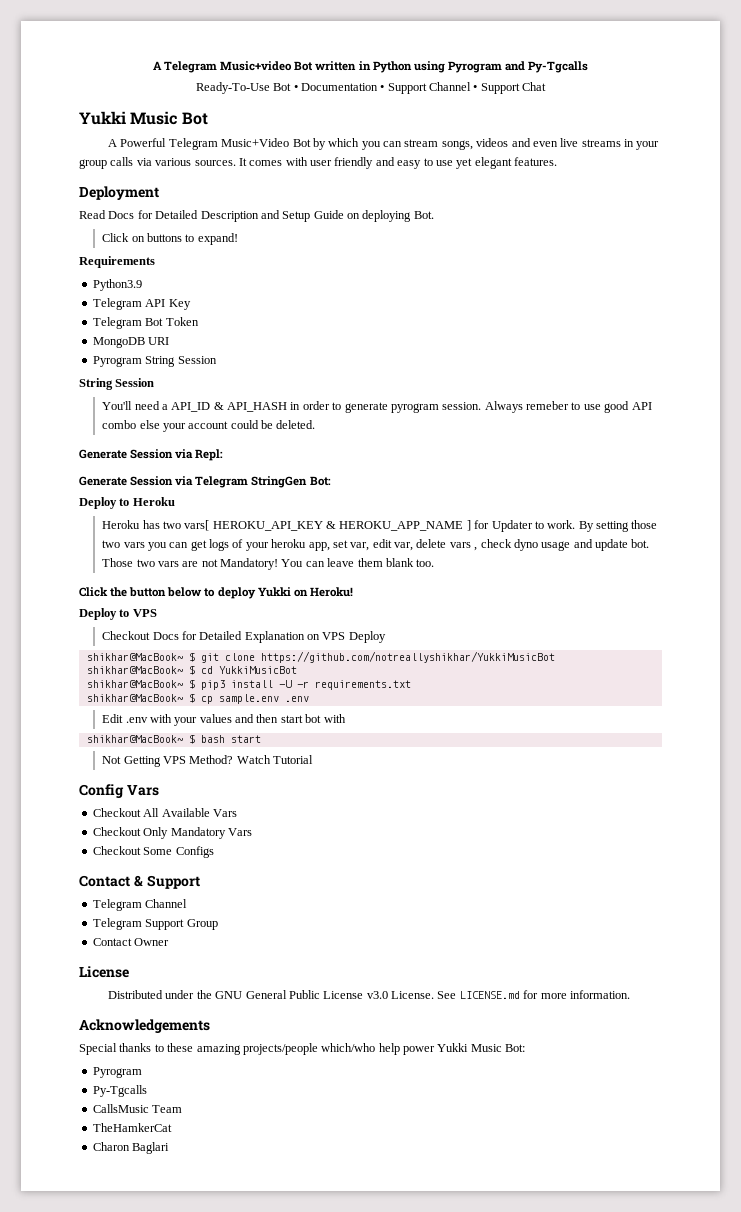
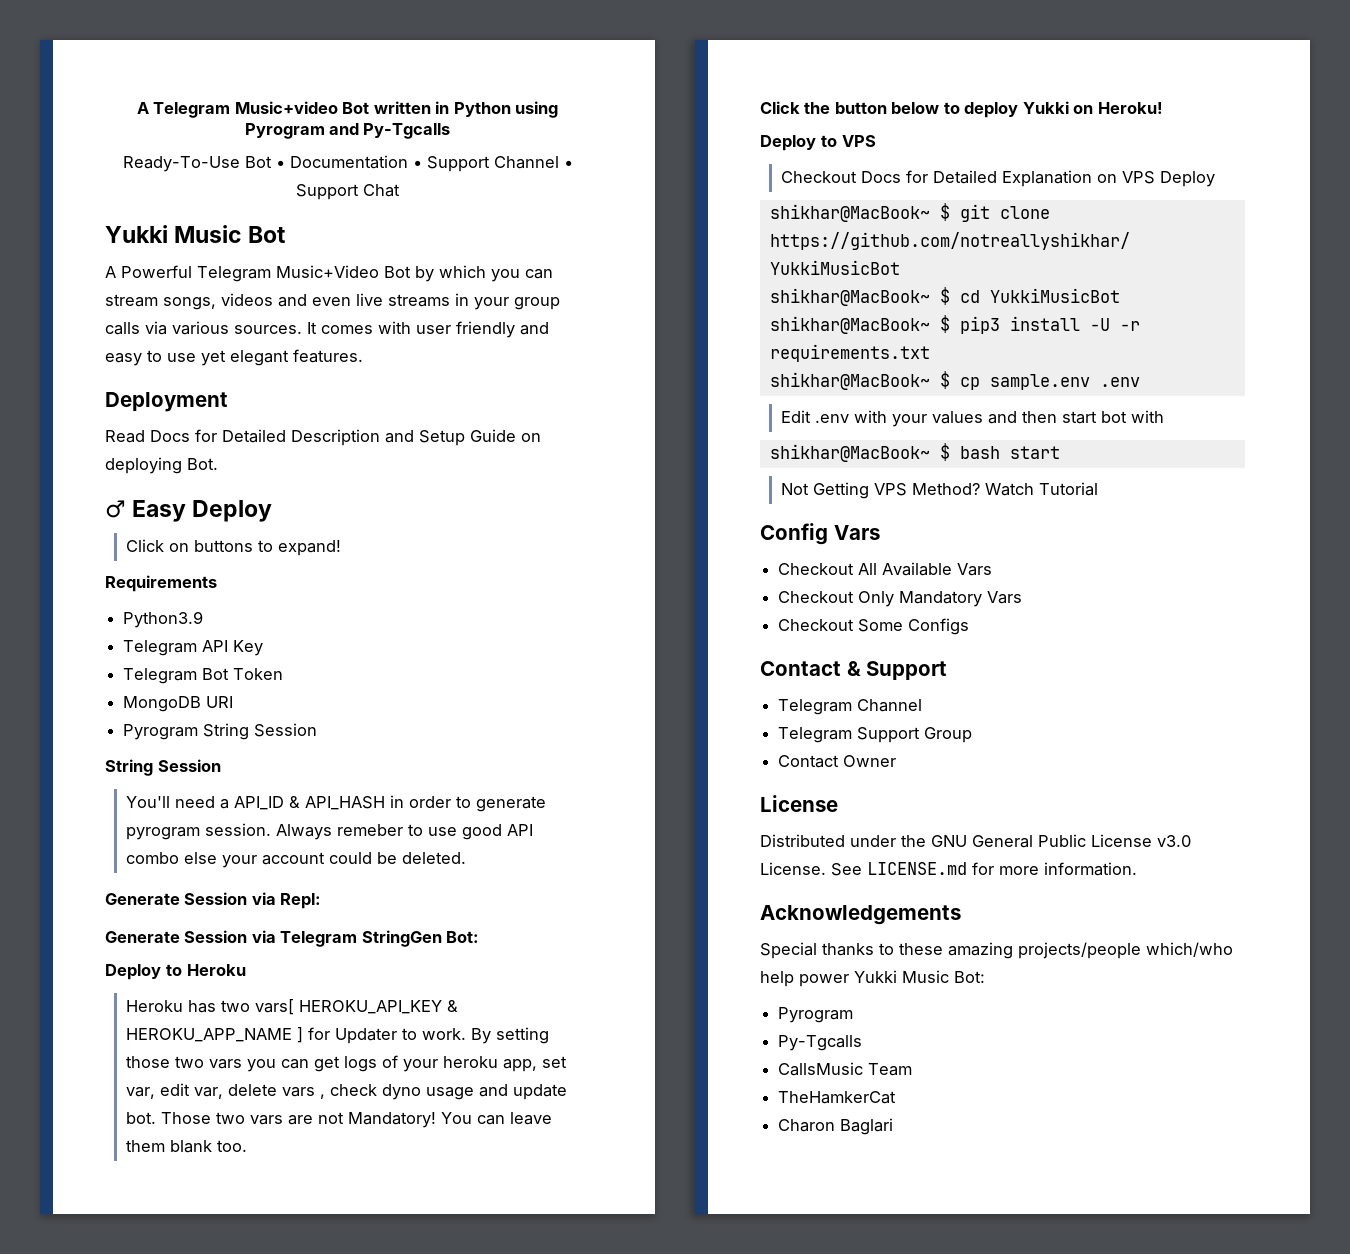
+ ♂ Easy Deploy

